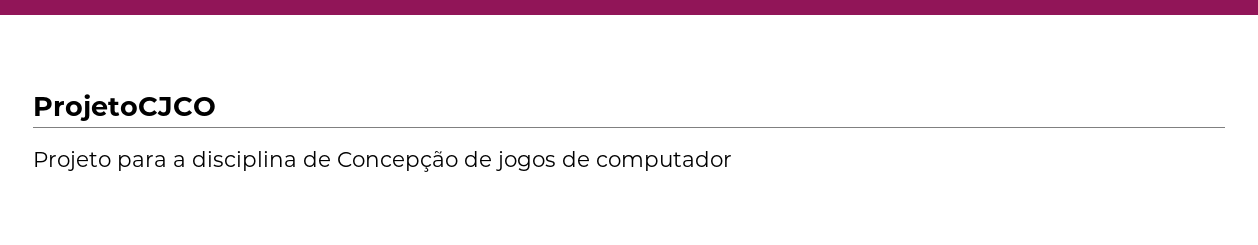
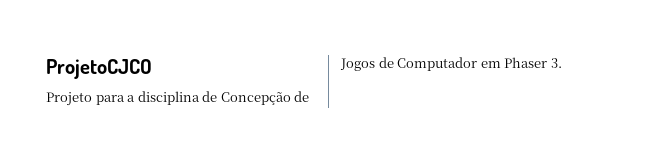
- Projeto para a disciplina de Concepção de jogos de computador
+ Projeto para a disciplina de Concepção de Jogos de Computador em Phaser 3.

